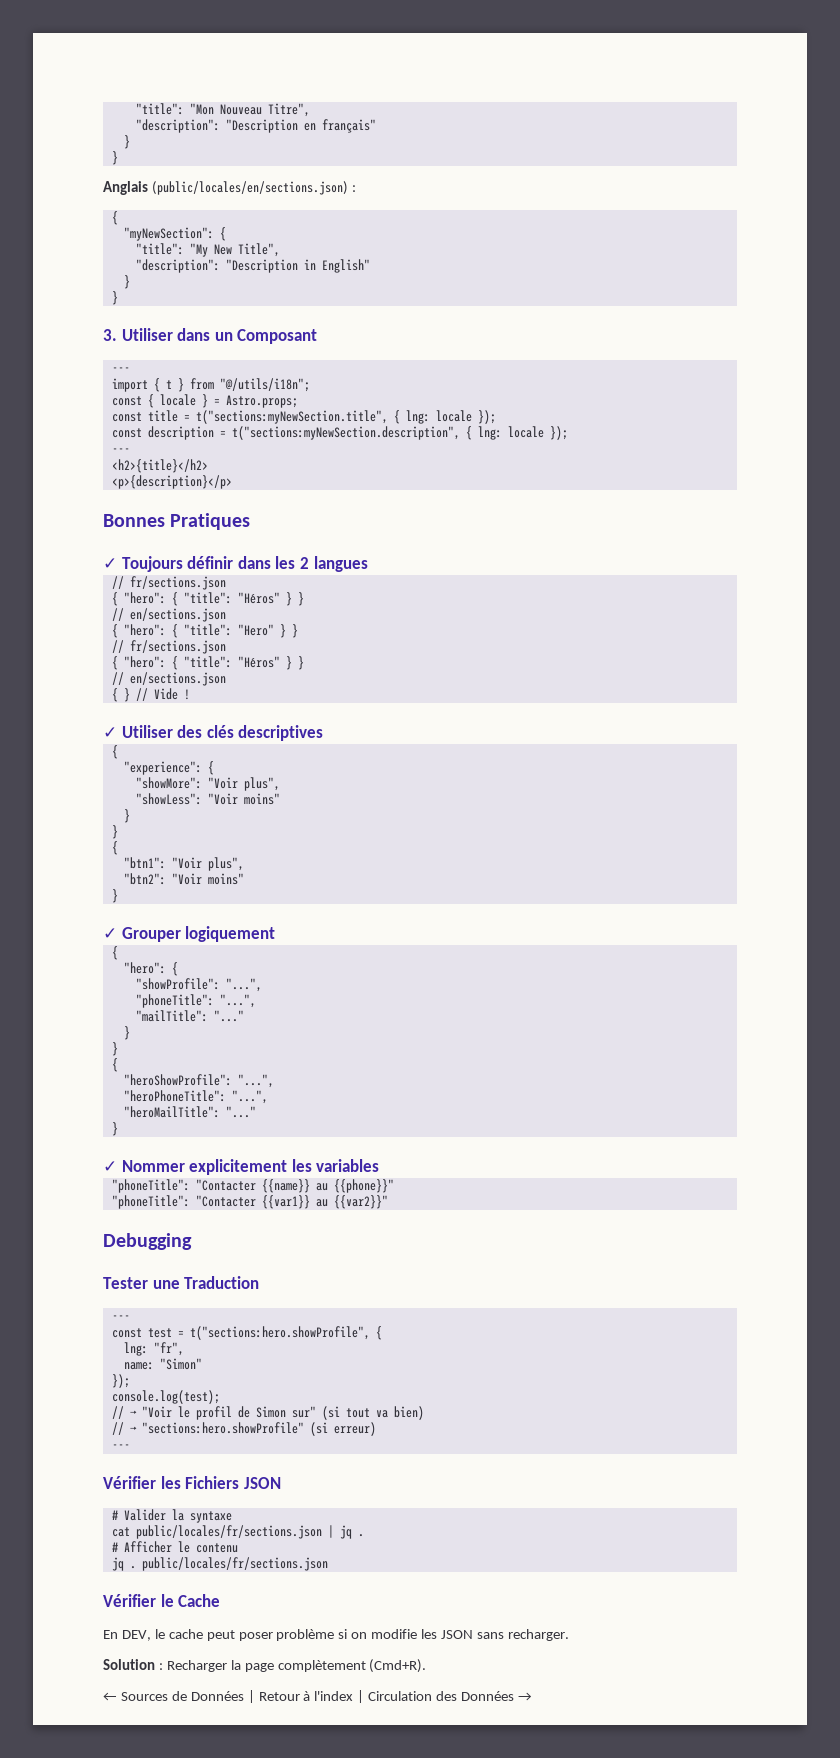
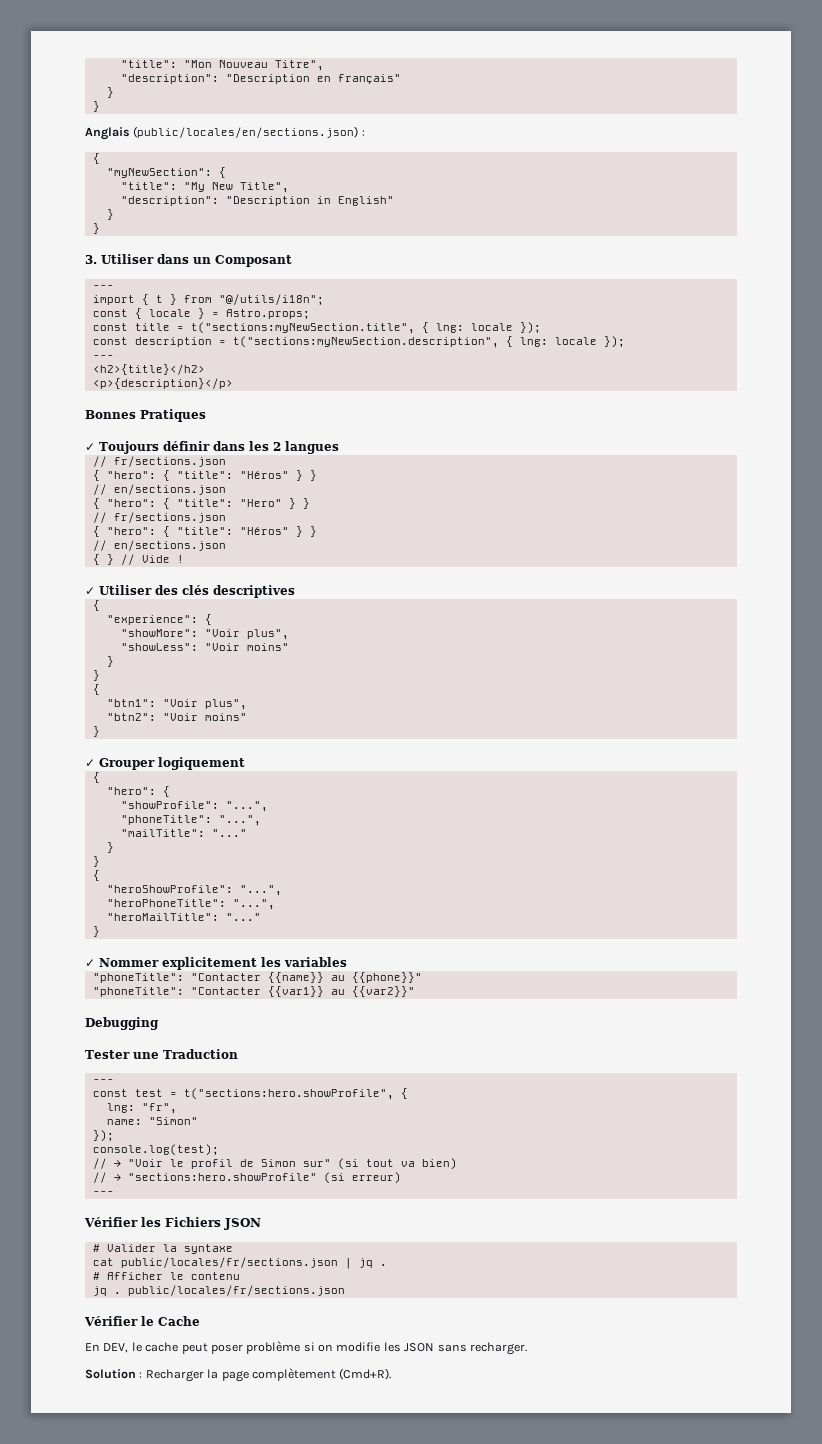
- ← Sources de Données | Retour à l'index | Circulation des Données →

